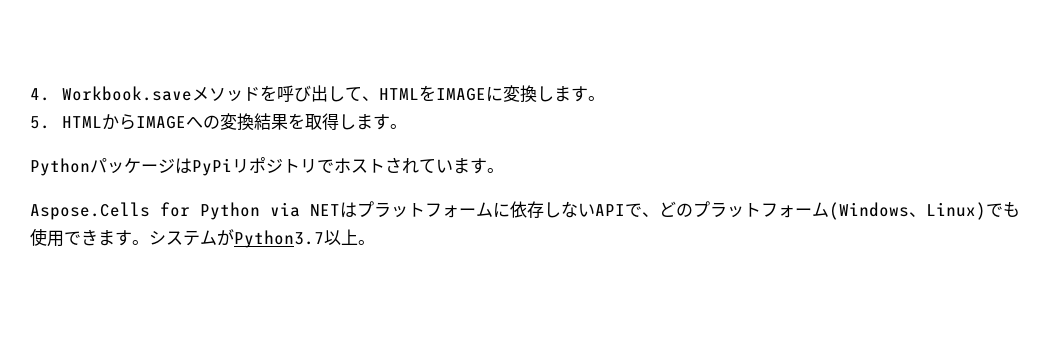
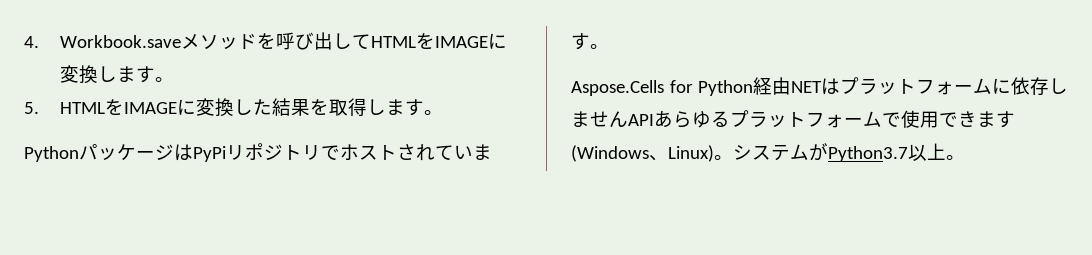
- 4. Workbook.saveメソッドを呼び出して、HTMLをIMAGEに変換します。
+ 4. Workbook.saveメソッドを呼び出してHTMLをIMAGEに変換します。
- 5. HTMLからIMAGEへの変換結果を取得します。
+ 5. HTMLをIMAGEに変換した結果を取得します。
- Aspose.Cells for Python via NETはプラットフォームに依存しないAPIで、どのプラットフォーム(Windows、Linux)でも使用できます。
+ Aspose.Cells for Python経由NETはプラットフォームに依存しませんAPIあらゆるプラットフォームで使用できます(Windows、Linux)。

